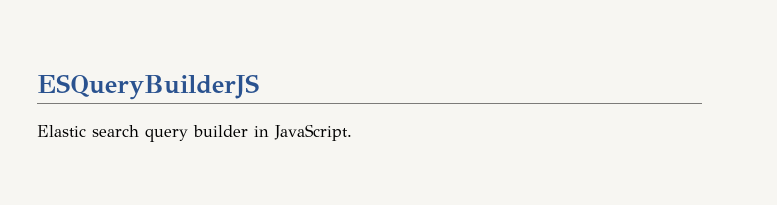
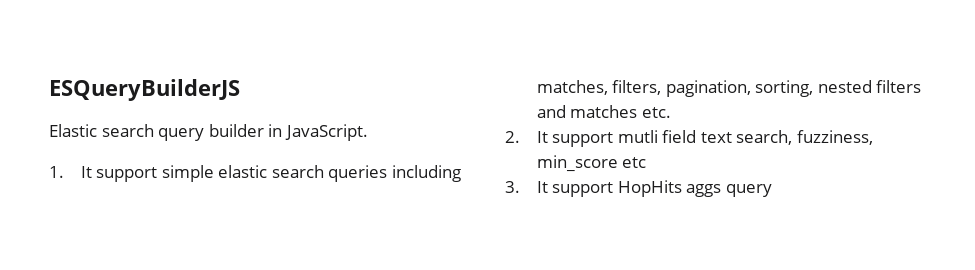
+ 1. It support simple elastic search queries including matches, filters, pagination, sorting, nested filters and matches etc.
+ 2. It support mutli field text search, fuzziness, min_score etc
+ 3. It support HopHits aggs query

